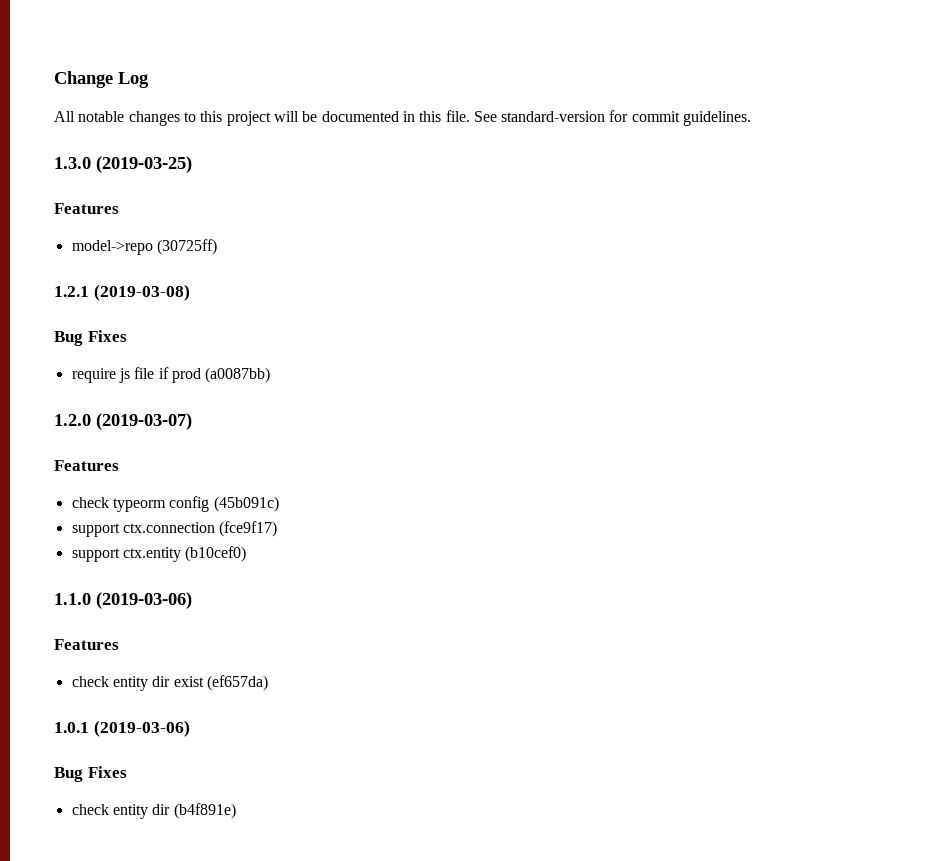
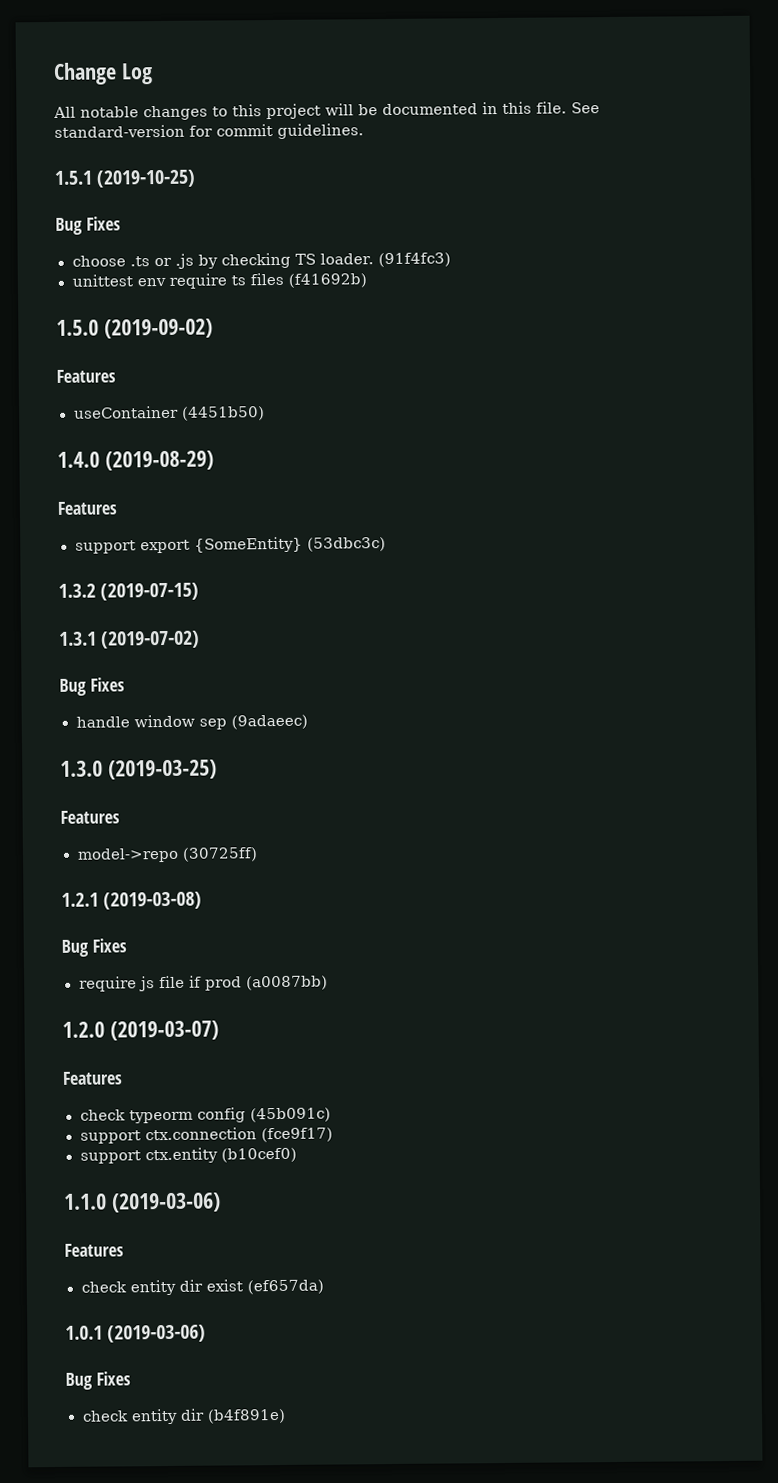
+ 1.5.1 (2019-10-25)
+ Bug Fixes
+ choose .ts or .js by checking TS loader. (91f4fc3)
+ unittest env require ts files (f41692b)
+ 1.5.0 (2019-09-02)
+ Features
+ useContainer (4451b50)
+ 1.4.0 (2019-08-29)
+ Features
+ support export {SomeEntity} (53dbc3c)
+ 1.3.2 (2019-07-15)
+ 1.3.1 (2019-07-02)
+ Bug Fixes
+ handle window sep (9adaeec)

